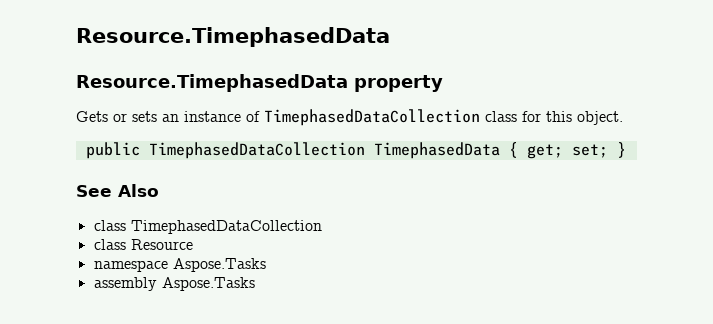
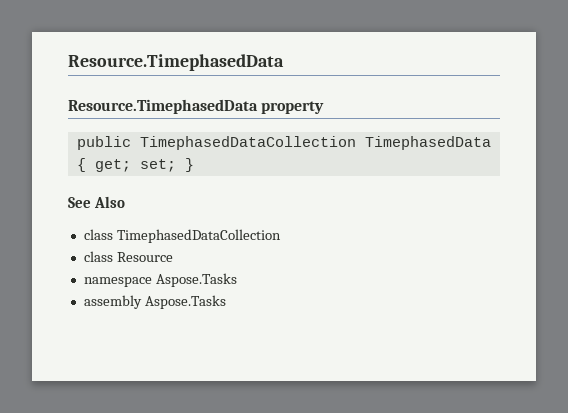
- Gets or sets an instance of TimephasedDataCollection class for this object.

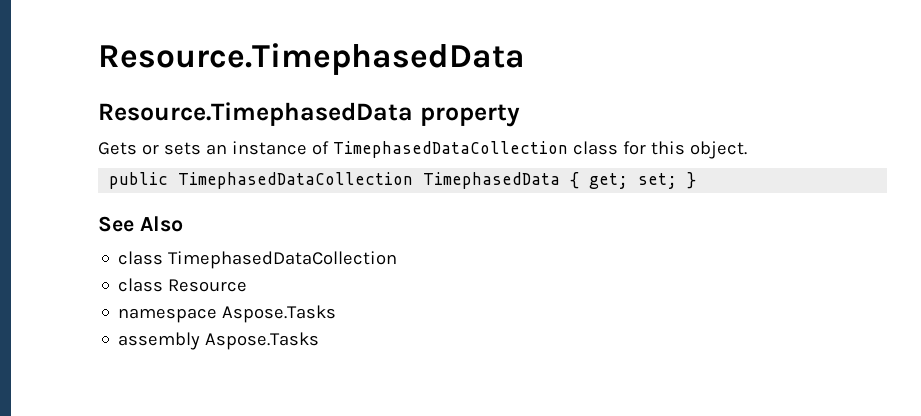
+ Gets or sets an instance of TimephasedDataCollection class for this object.

